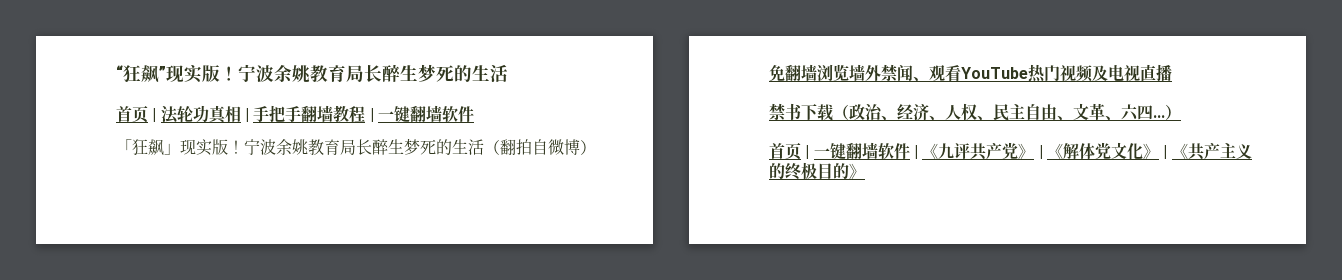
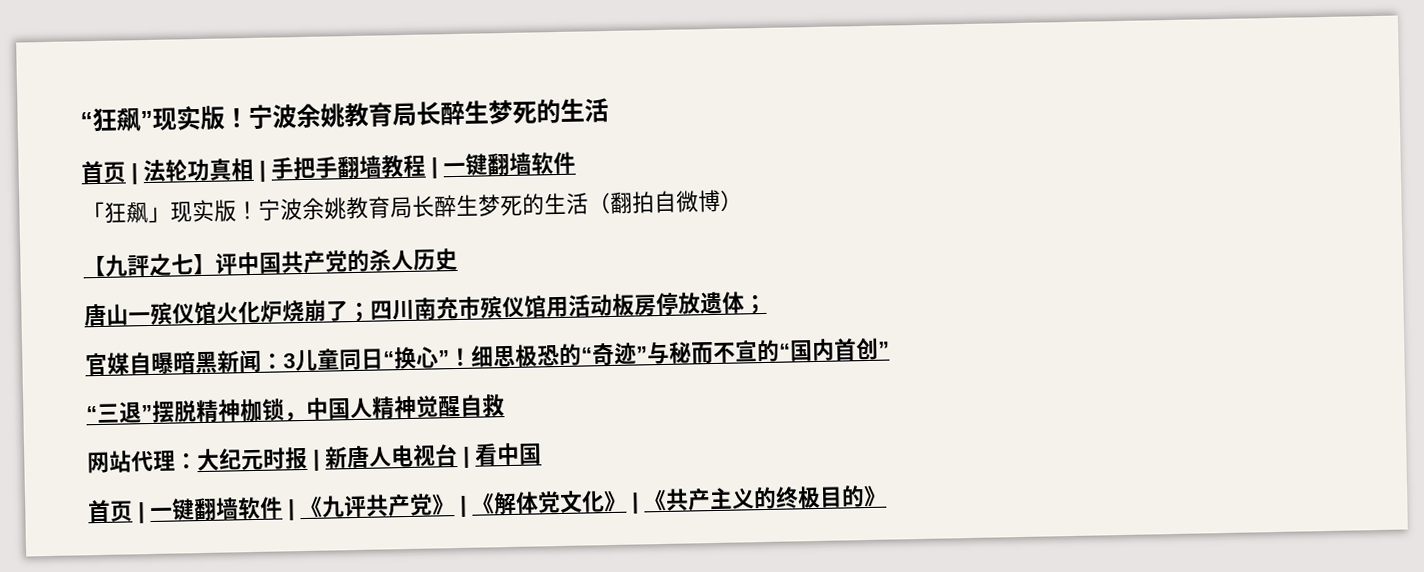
- 免翻墙浏览墙外禁闻、观看YouTube热门视频及电视直播
- 禁书下载（政治、经济、人权、民主自由、文革、六四...）
+ 【九評之七】评中国共产党的杀人历史
+ 唐山一殡仪馆火化炉烧崩了；四川南充市殡仪馆用活动板房停放遗体；
+ 官媒自曝暗黑新闻：3儿童同日“换心”！细思极恐的“奇迹”与秘而不宣的“国内首创”
+ “三退”摆脱精神枷锁，中国人精神觉醒自救
+ 网站代理：大纪元时报 | 新唐人电视台 | 看中国

